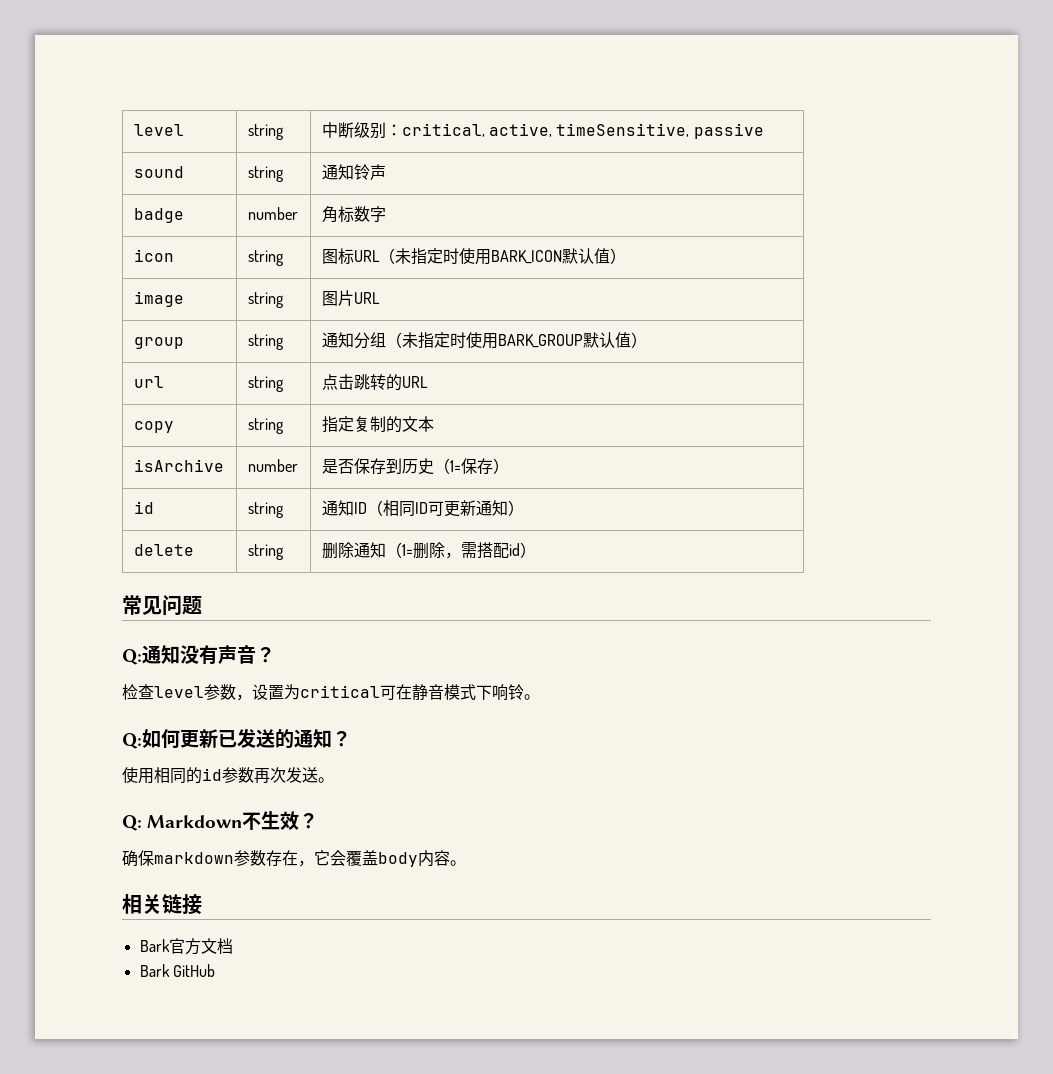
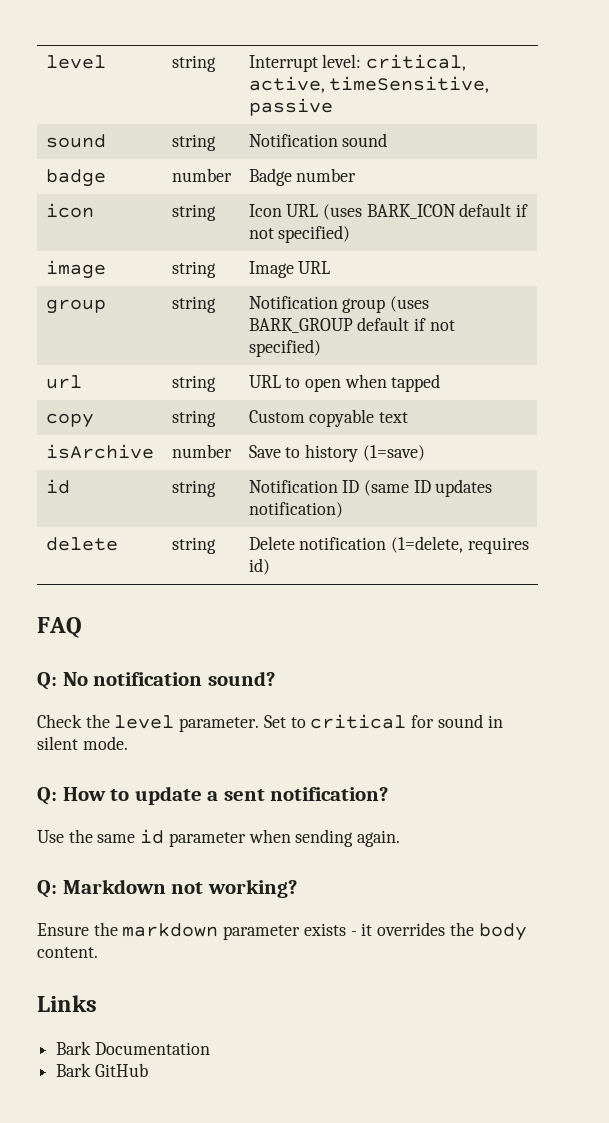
- level | string | 中断级别：critical, active, timeSensitive, passive
+ level | string | Interrupt level: critical, active, timeSensitive, passive
- sound | string | 通知铃声
+ sound | string | Notification sound
- badge | number | 角标数字
+ badge | number | Badge number
- icon | string | 图标URL（未指定时使用BARK_ICON默认值）
+ icon | string | Icon URL (uses BARK_ICON default if not specified)
- image | string | 图片URL
+ image | string | Image URL
- group | string | 通知分组（未指定时使用BARK_GROUP默认值）
+ group | string | Notification group (uses BARK_GROUP default if not specified)
- url | string | 点击跳转的URL
+ url | string | URL to open when tapped
- copy | string | 指定复制的文本
+ copy | string | Custom copyable text
- isArchive | number | 是否保存到历史（1=保存）
- id | string | 通知ID（相同ID可更新通知）
- delete | string | 删除通知（1=删除，需搭配id）
- 常见问题
- Q:通知没有声音？
- 检查level参数，设置为critical可在静音模式下响铃。
- Q:如何更新已发送的通知？
- 使用相同的id参数再次发送。
- Q: Markdown不生效？
- 确保markdown参数存在，它会覆盖body内容。
- 相关链接
- Bark官方文档
+ isArchive | number | Save to history (1=save)
+ id | string | Notification ID (same ID updates notification)
+ delete | string | Delete notification (1=delete, requires id)
+ FAQ
+ Q: No notification sound?
+ Check the level parameter. Set to critical for sound in silent mode.
+ Q: How to update a sent notification?
+ Use the same id parameter when sending again.
+ Q: Markdown not working?
+ Ensure the markdown parameter exists - it overrides the body content.
+ Links
+ Bark Documentation

